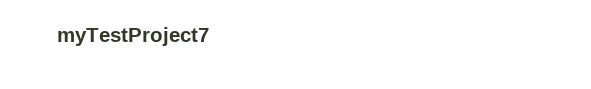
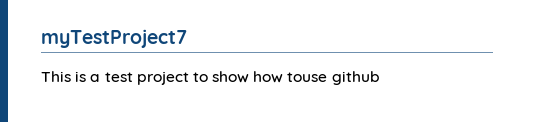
+ This is a test project to show how touse github

